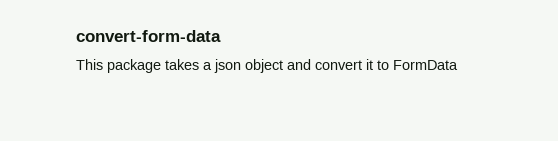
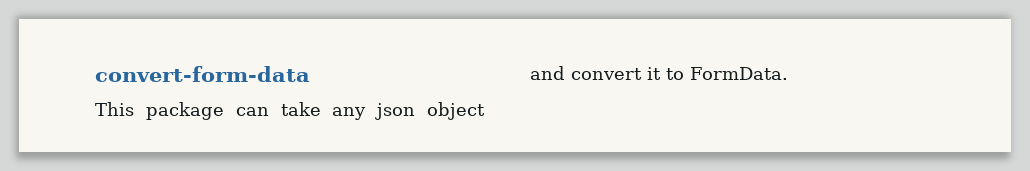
- This package takes a json object and convert it to FormData
+ This package can take any json object and convert it to FormData.

